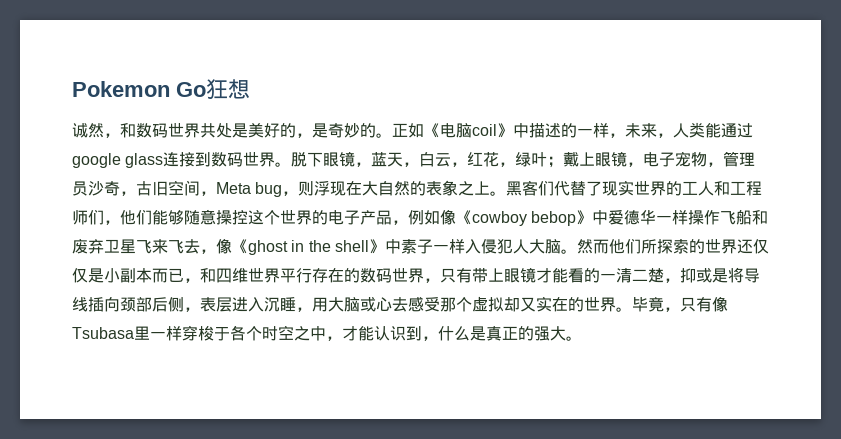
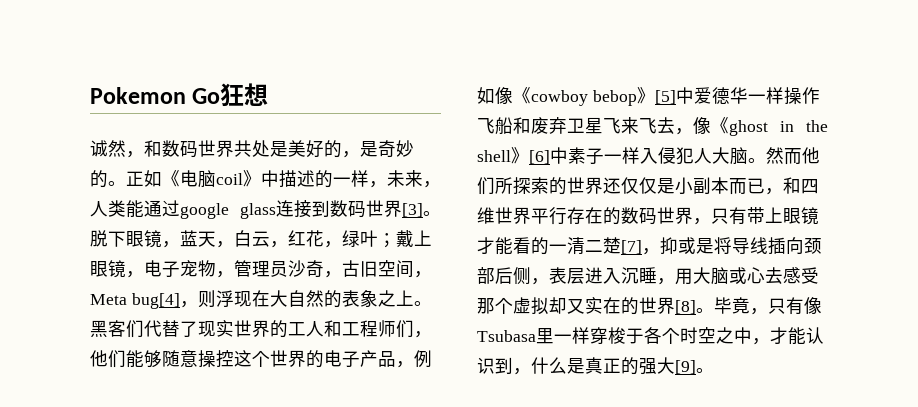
- 正如《电脑coil》中描述的一样，未来，人类能通过google glass连接到数码世界。
+ 正如《电脑coil》中描述的一样，未来，人类能通过google glass连接到数码世界[3]。
- 脱下眼镜，蓝天，白云，红花，绿叶；戴上眼镜，电子宠物，管理员沙奇，古旧空间，Meta bug，则浮现在大自然的表象之上。
+ 脱下眼镜，蓝天，白云，红花，绿叶；戴上眼镜，电子宠物，管理员沙奇，古旧空间，Meta bug[4]，则浮现在大自然的表象之上。
- 黑客们代替了现实世界的工人和工程师们，他们能够随意操控这个世界的电子产品，例如像《cowboy bebop》中爱德华一样操作飞船和废弃卫星飞来飞去，像《ghost in the shell》中素子一样入侵犯人大脑。
+ 黑客们代替了现实世界的工人和工程师们，他们能够随意操控这个世界的电子产品，例如像《cowboy bebop》[5]中爱德华一样操作飞船和废弃卫星飞来飞去，像《ghost in the shell》[6]中素子一样入侵犯人大脑。
- 然而他们所探索的世界还仅仅是小副本而已，和四维世界平行存在的数码世界，只有带上眼镜才能看的一清二楚，抑或是将导线插向颈部后侧，表层进入沉睡，用大脑或心去感受那个虚拟却又实在的世界。
+ 然而他们所探索的世界还仅仅是小副本而已，和四维世界平行存在的数码世界，只有带上眼镜才能看的一清二楚[7]，抑或是将导线插向颈部后侧，表层进入沉睡，用大脑或心去感受那个虚拟却又实在的世界[8]。
- 毕竟，只有像Tsubasa里一样穿梭于各个时空之中，才能认识到，什么是真正的强大。
+ 毕竟，只有像Tsubasa里一样穿梭于各个时空之中，才能认识到，什么是真正的强大[9]。

